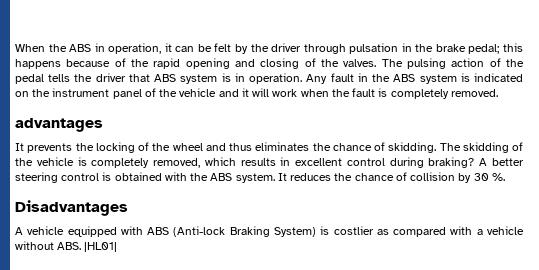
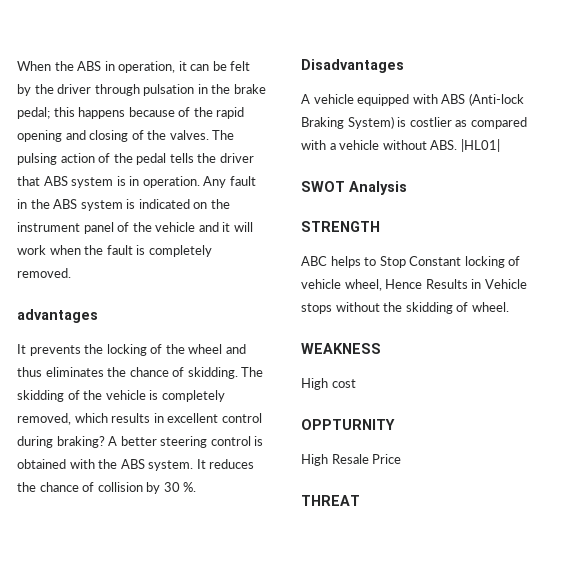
+ SWOT Analysis
+ STRENGTH
+ ABC helps to Stop Constant locking of vehicle wheel, Hence Results in Vehicle stops without the skidding of wheel.
+ WEAKNESS
+ High cost
+ OPPTURNITY
+ High Resale Price
+ THREAT

